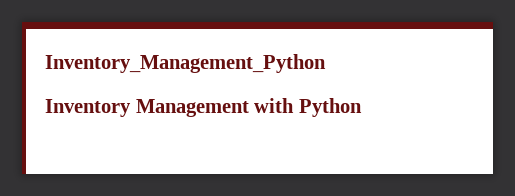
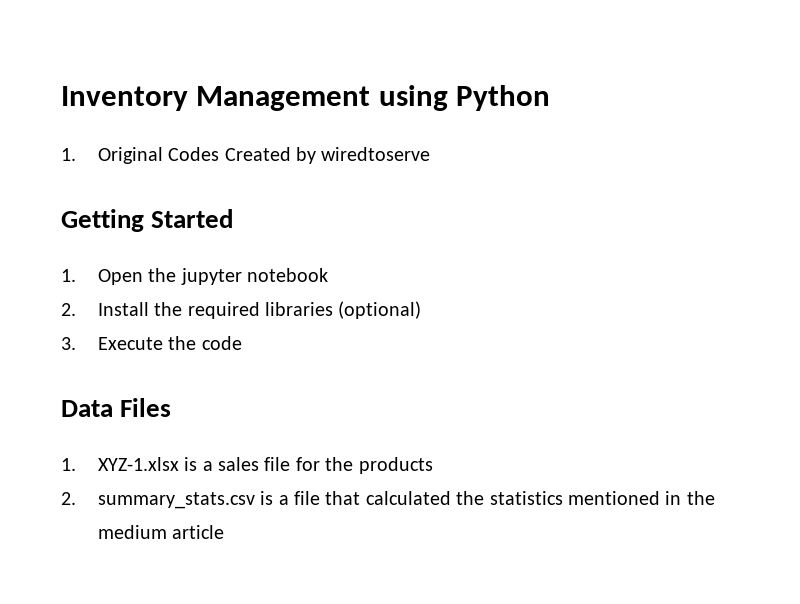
- Inventory_Management_Python
- Inventory Management with Python
+ Inventory Management using Python
+ 1. Original Codes Created by wiredtoserve
+ Getting Started
+ 1. Open the jupyter notebook
+ 2. Install the required libraries (optional)
+ 3. Execute the code
+ Data Files
+ 1. XYZ-1.xlsx is a sales file for the products
+ 2. summary_stats.csv is a file that calculated the statistics mentioned in the medium article

